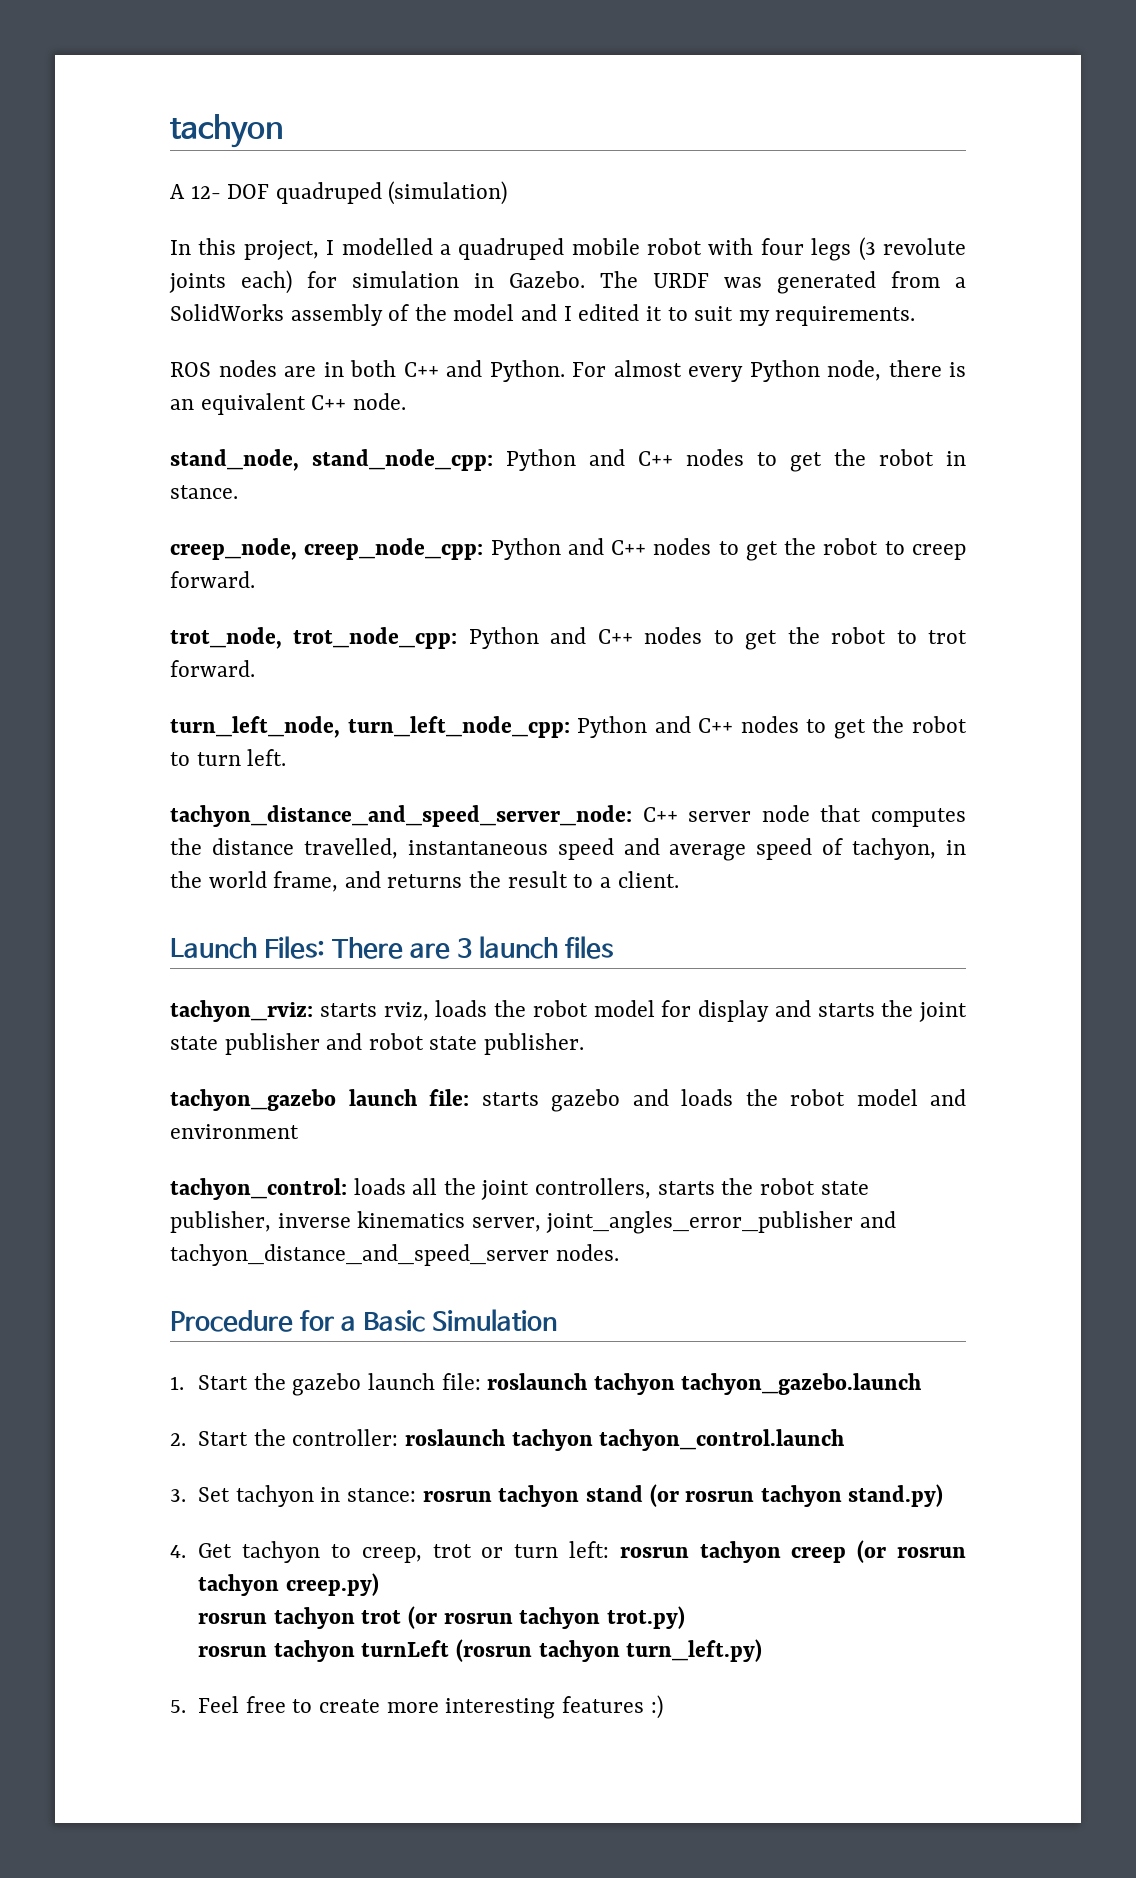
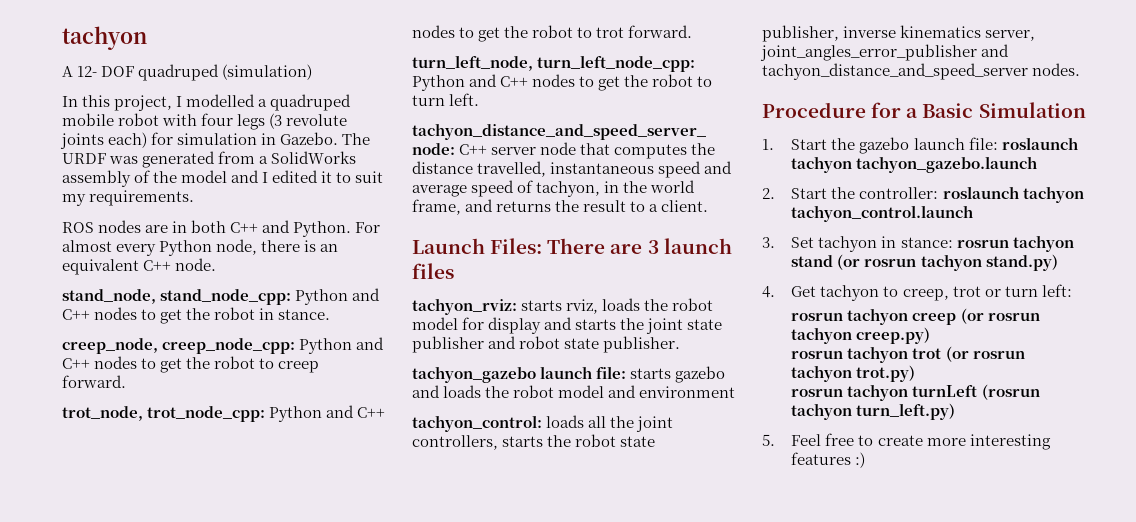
- 4. Get tachyon to creep, trot or turn left: rosrun tachyon creep (or rosrun tachyon creep.py)
+ 4. Get tachyon to creep, trot or turn left:
+ rosrun tachyon creep (or rosrun tachyon creep.py)

